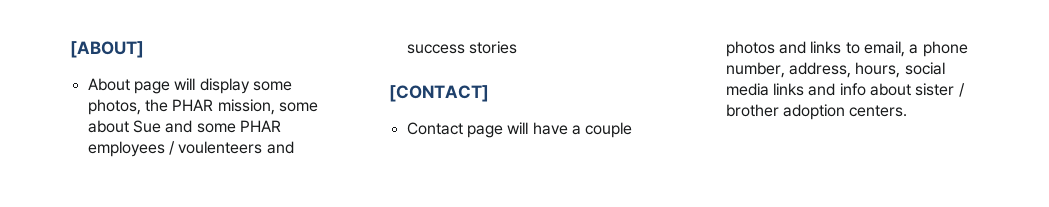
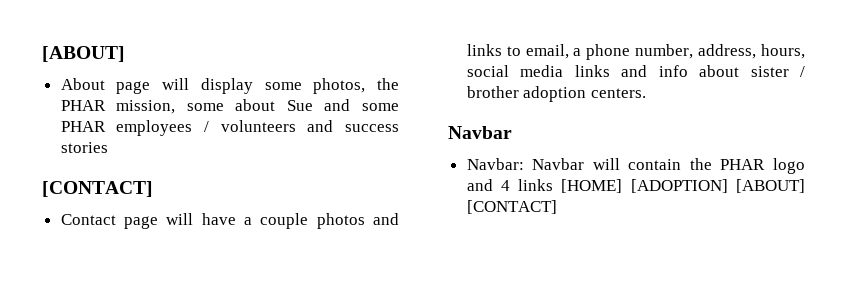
- About page will display some photos, the PHAR mission, some about Sue and some PHAR employees / voulenteers and success stories
+ About page will display some photos, the PHAR mission, some about Sue and some PHAR employees / volunteers and success stories
  Contact page will have a couple photos and links to email, a phone number, address, hours, social media links and info about sister / brother adoption centers.
+ Navbar
+ Navbar: Navbar will contain the PHAR logo and 4 links [HOME] [ADOPTION] [ABOUT] [CONTACT]

